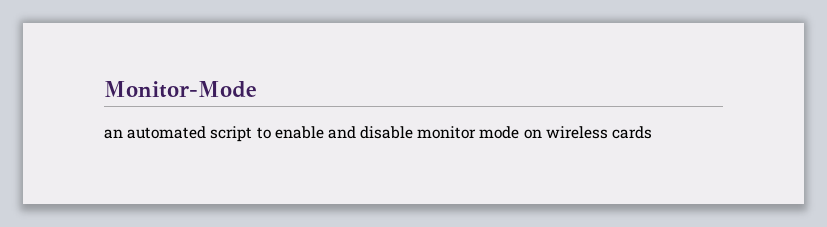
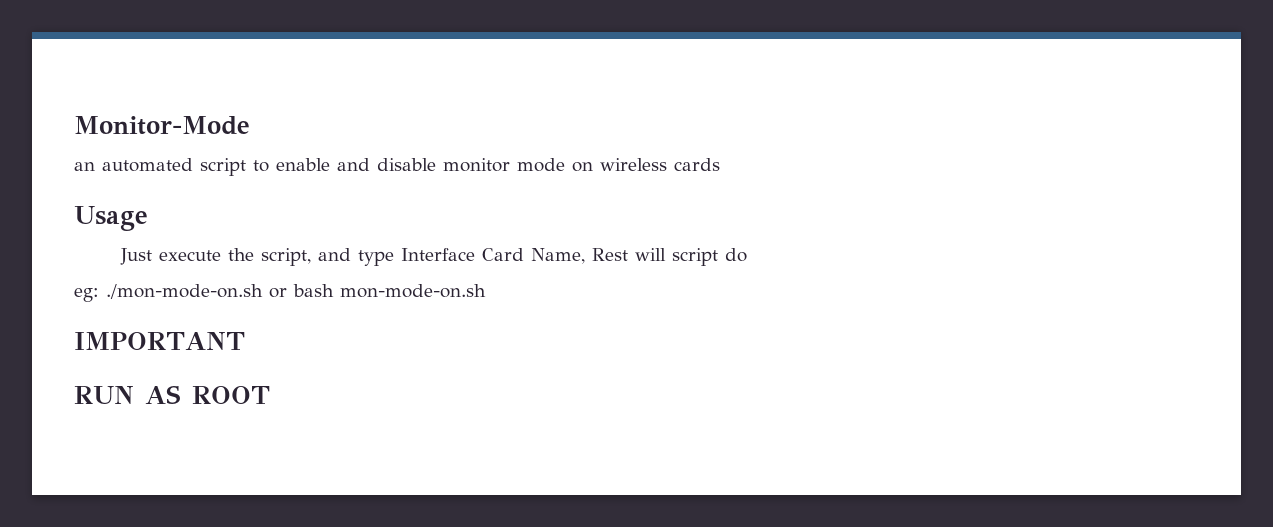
+ Usage
+ Just execute the script, and type Interface Card Name, Rest will script do
+ eg: ./mon-mode-on.sh or bash mon-mode-on.sh
+ IMPORTANT
+ RUN AS ROOT

